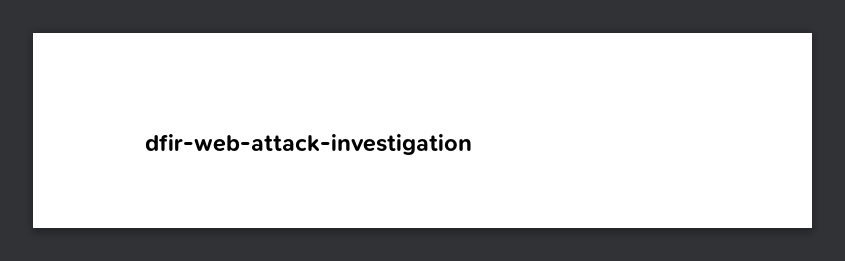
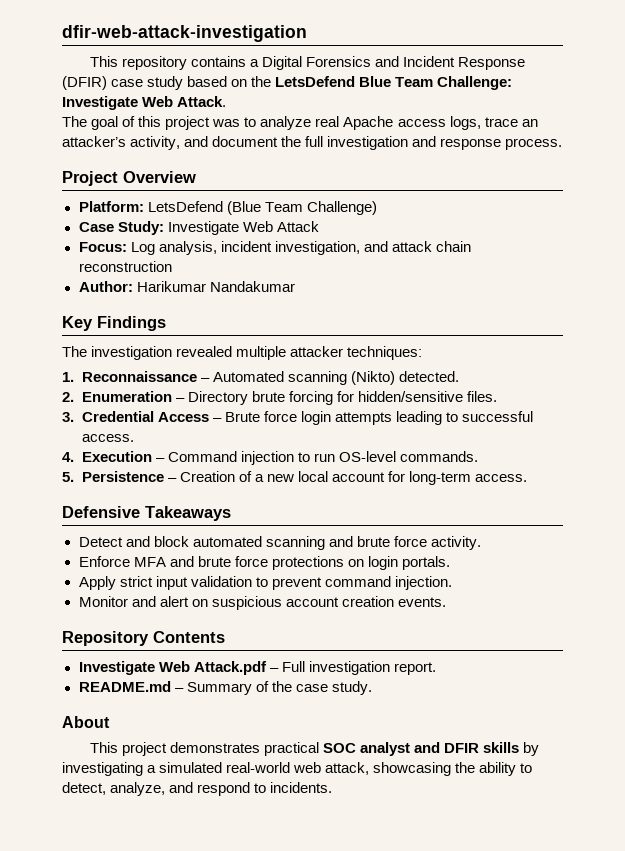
+ This repository contains a Digital Forensics and Incident Response (DFIR) case study based on the LetsDefend Blue Team Challenge: Investigate Web Attack.
+ The goal of this project was to analyze real Apache access logs, trace an attacker’s activity, and document the full investigation and response process.
+ Project Overview
+ Platform: LetsDefend (Blue Team Challenge)
+ Case Study: Investigate Web Attack
+ Focus: Log analysis, incident investigation, and attack chain reconstruction
+ Author: Harikumar Nandakumar
+ Key Findings
+ The investigation revealed multiple attacker techniques:
+ 1. Reconnaissance – Automated scanning (Nikto) detected.
+ 2. Enumeration – Directory brute forcing for hidden/sensitive files.
+ 3. Credential Access – Brute force login attempts leading to successful access.
+ 4. Execution – Command injection to run OS-level commands.
+ 5. Persistence – Creation of a new local account for long-term access.
+ Defensive Takeaways
+ Detect and block automated scanning and brute force activity.
+ Enforce MFA and brute force protections on login portals.
+ Apply strict input validation to prevent command injection.
+ Monitor and alert on suspicious account creation events.
+ Repository Contents
+ Investigate Web Attack.pdf – Full investigation report.
+ README.md – Summary of the case study.
+ About
+ This project demonstrates practical SOC analyst and DFIR skills by investigating a simulated real-world web attack, showcasing the ability to detect, analyze, and respond to incidents.

